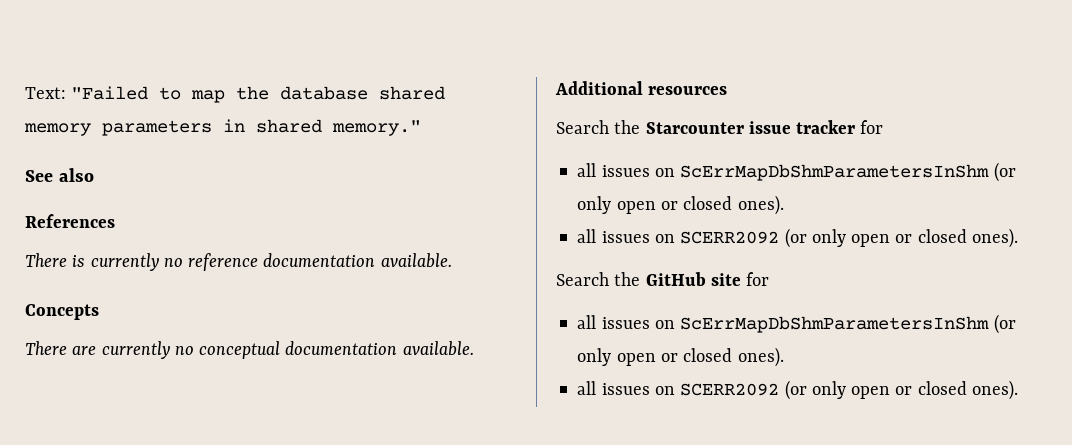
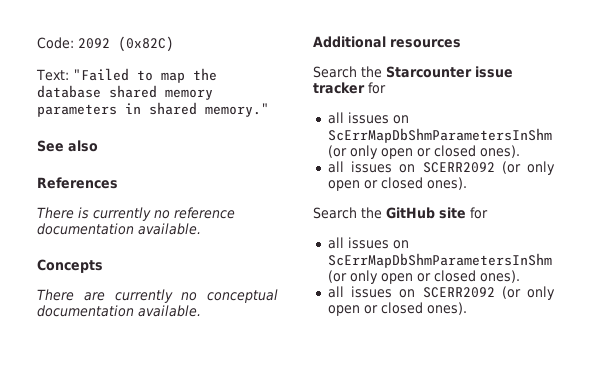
+ Code: 2092 (0x82C)

